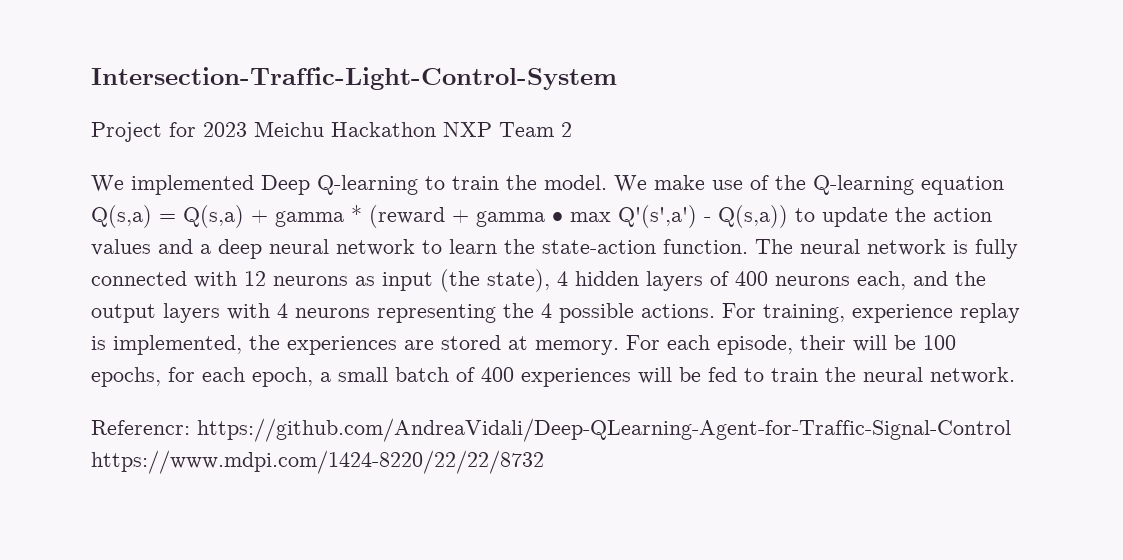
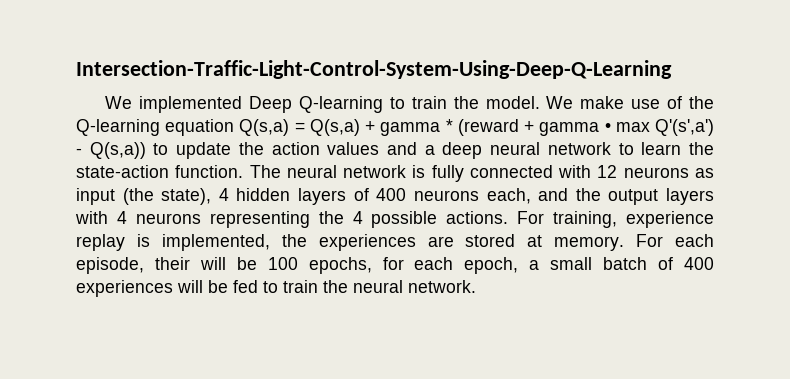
- Intersection-Traffic-Light-Control-System
- Project for 2023 Meichu Hackathon NXP Team 2
+ Intersection-Traffic-Light-Control-System-Using-Deep-Q-Learning
- Referencr: https://github.com/AndreaVidali/Deep-QLearning-Agent-for-Traffic-Signal-Control https://www.mdpi.com/1424-8220/22/22/8732

